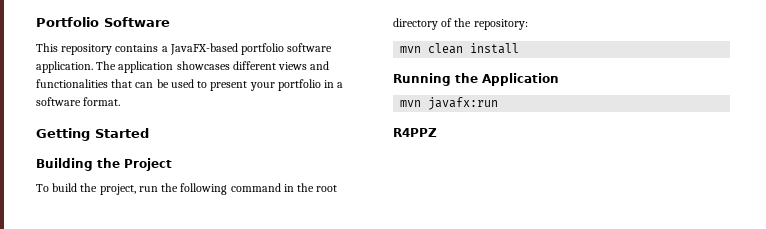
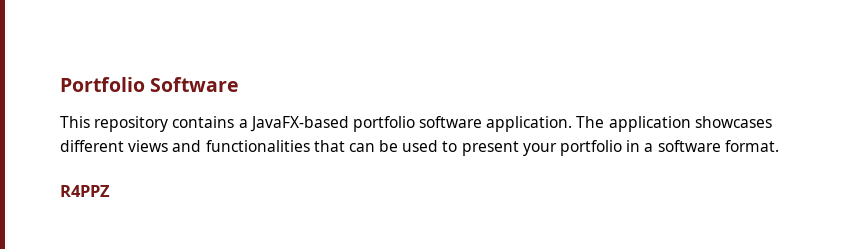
- Getting Started
- Building the Project
- To build the project, run the following command in the root directory of the repository:
- mvn clean install
- Running the Application
- mvn javafx:run

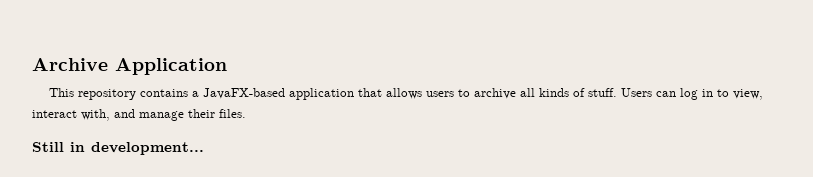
- Portfolio Software
+ Archive Application
- This repository contains a JavaFX-based portfolio software application. The application showcases different views and functionalities that can be used to present your portfolio in a software format.
- R4PPZ
+ This repository contains a JavaFX-based application that allows users to archive all kinds of stuff. Users can log in to view, interact with, and manage their files.
+ Still in development...

